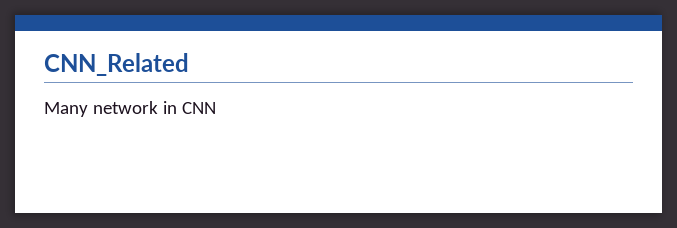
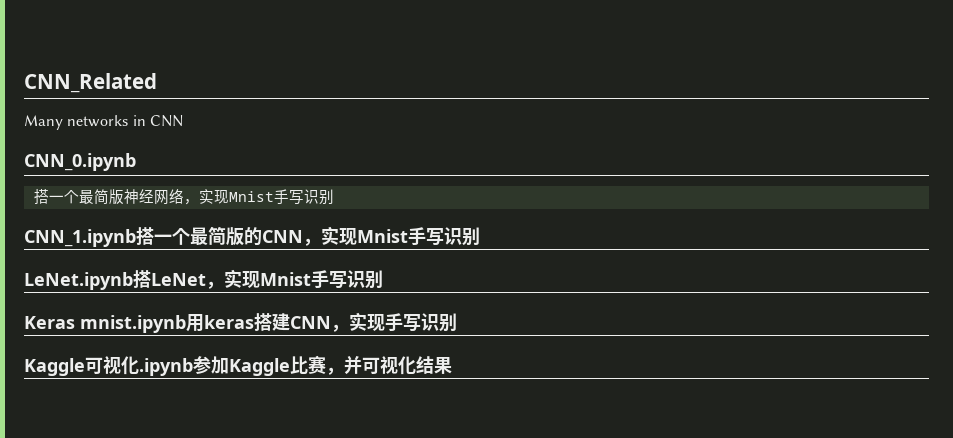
- Many network in CNN
+ Many networks in CNN
+ CNN_0.ipynb
+ 搭一个最简版神经网络，实现Mnist手写识别
+ CNN_1.ipynb搭一个最简版的CNN，实现Mnist手写识别
+ LeNet.ipynb搭LeNet，实现Mnist手写识别
+ Keras mnist.ipynb用keras搭建CNN，实现手写识别
+ Kaggle可视化.ipynb参加Kaggle比赛，并可视化结果

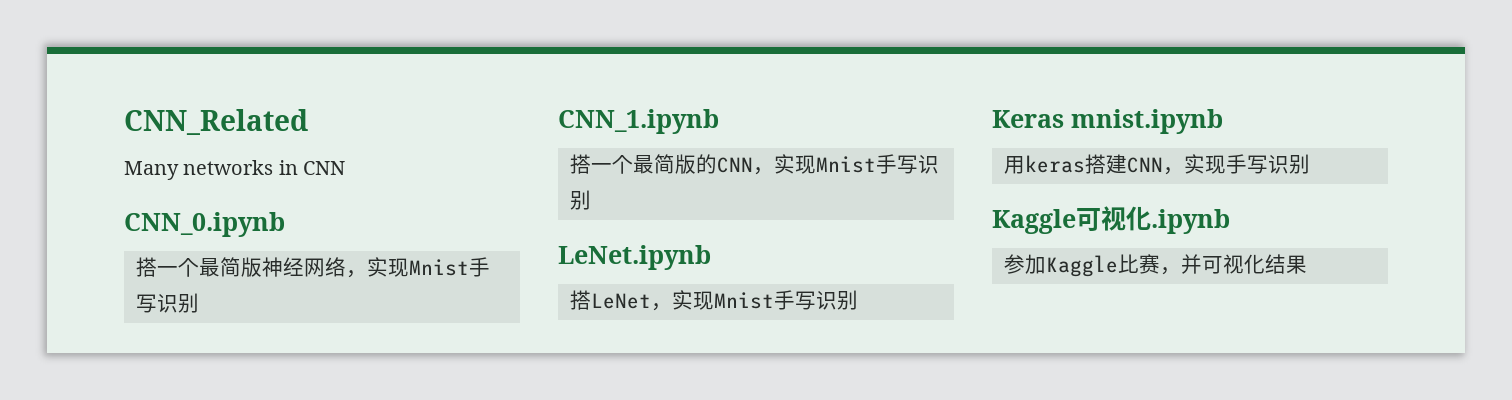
- CNN_1.ipynb搭一个最简版的CNN，实现Mnist手写识别
+ CNN_1.ipynb
+ 搭一个最简版的CNN，实现Mnist手写识别
- LeNet.ipynb搭LeNet，实现Mnist手写识别
+ LeNet.ipynb
+ 搭LeNet，实现Mnist手写识别
- Keras mnist.ipynb用keras搭建CNN，实现手写识别
+ Keras mnist.ipynb
+ 用keras搭建CNN，实现手写识别
- Kaggle可视化.ipynb参加Kaggle比赛，并可视化结果
+ Kaggle可视化.ipynb
+ 参加Kaggle比赛，并可视化结果

